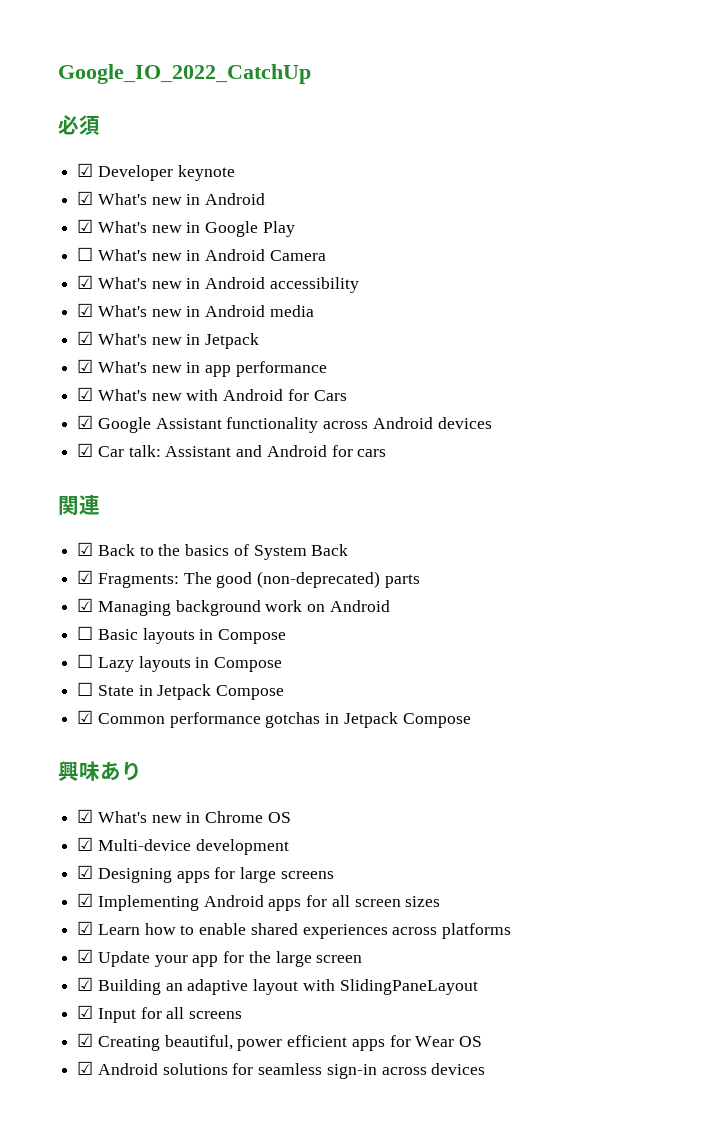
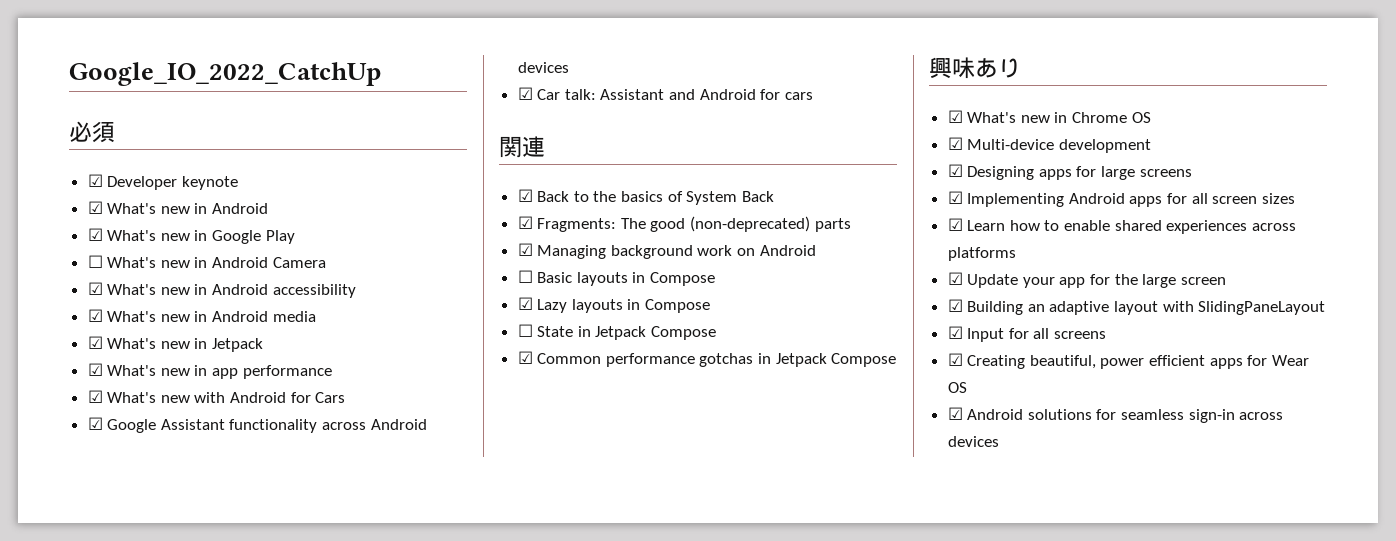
- ☐ Lazy layouts in Compose
+ ☑ Lazy layouts in Compose

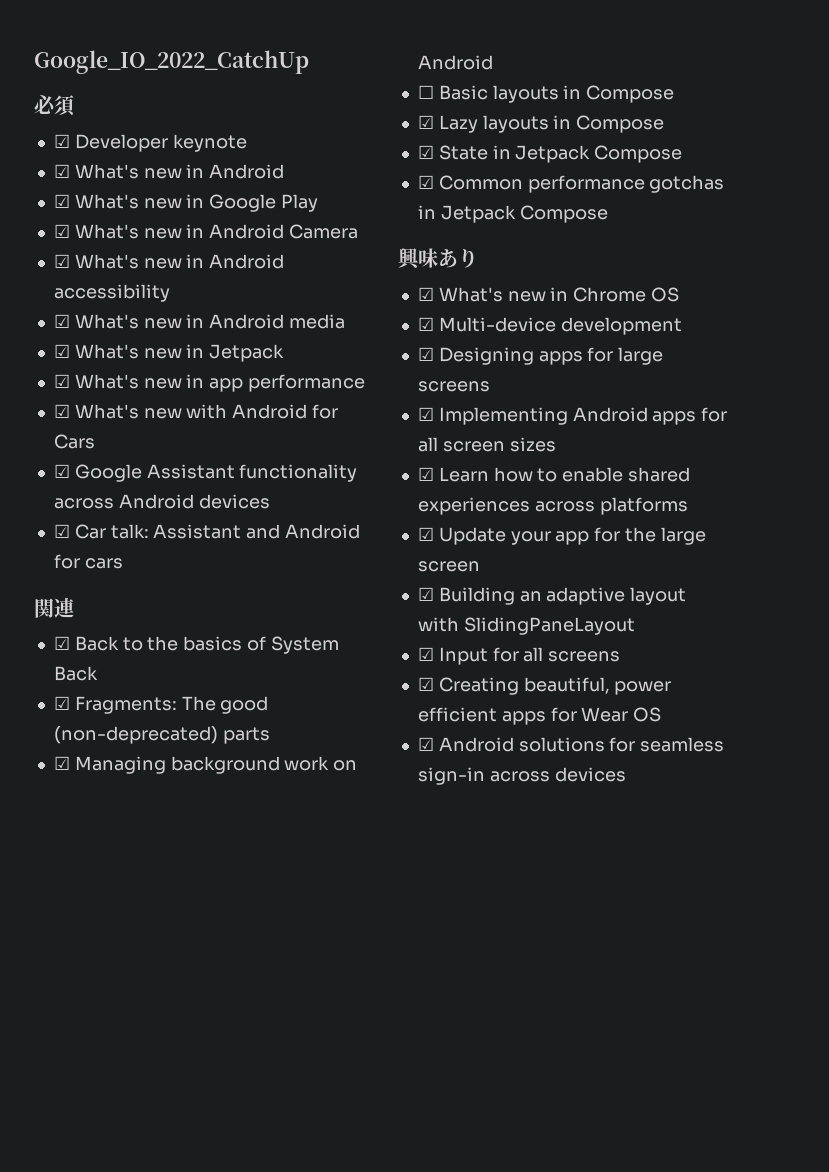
- ☐ What's new in Android Camera
+ ☑ What's new in Android Camera
- ☐ State in Jetpack Compose
+ ☑ State in Jetpack Compose

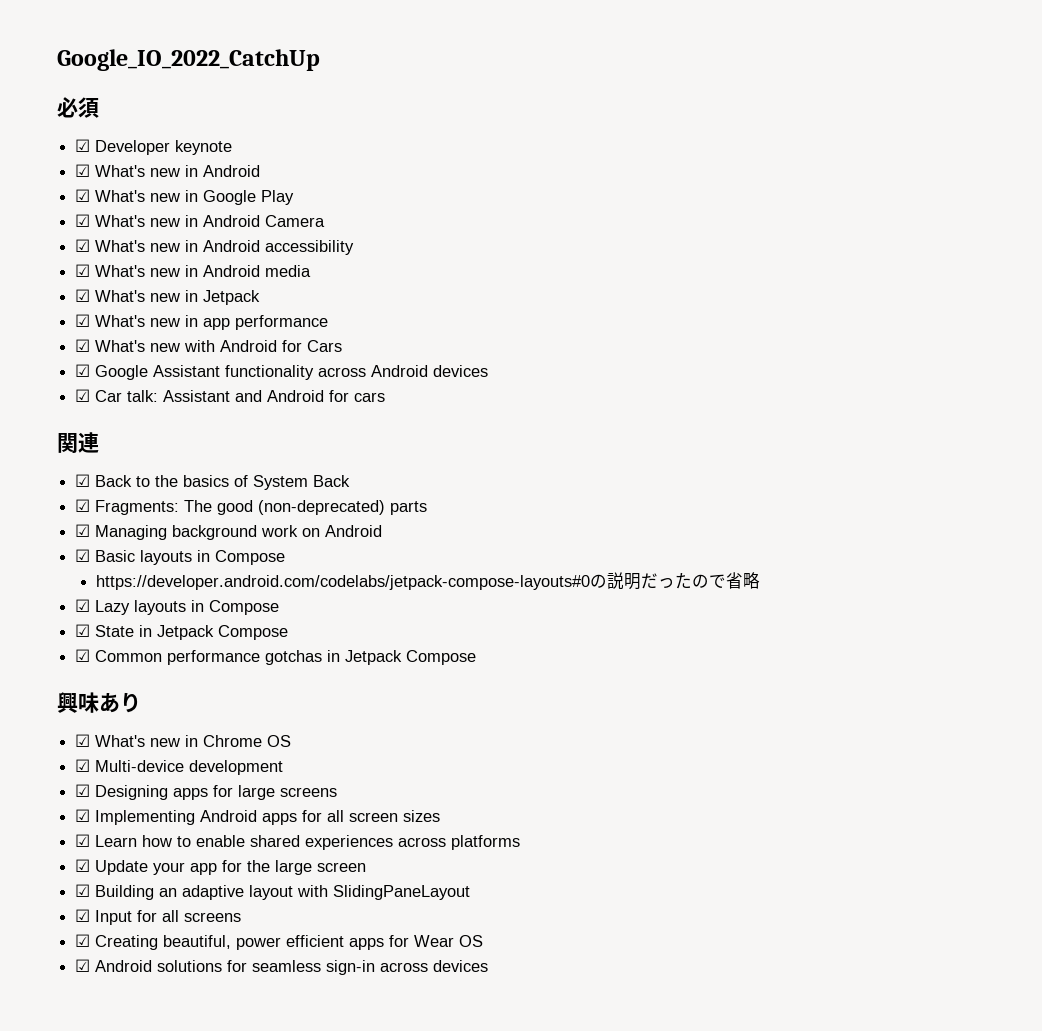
- ☐ Basic layouts in Compose
+ ☑ Basic layouts in Compose
+ https://developer.android.com/codelabs/jetpack-compose-layouts#0の説明だったので省略

